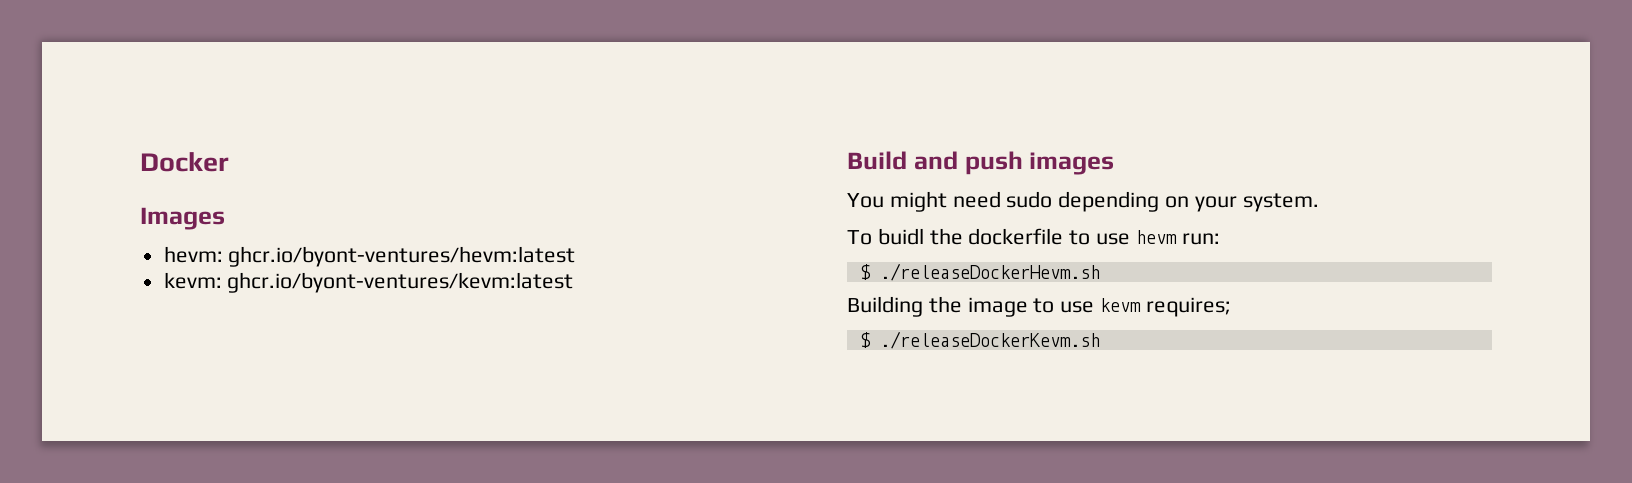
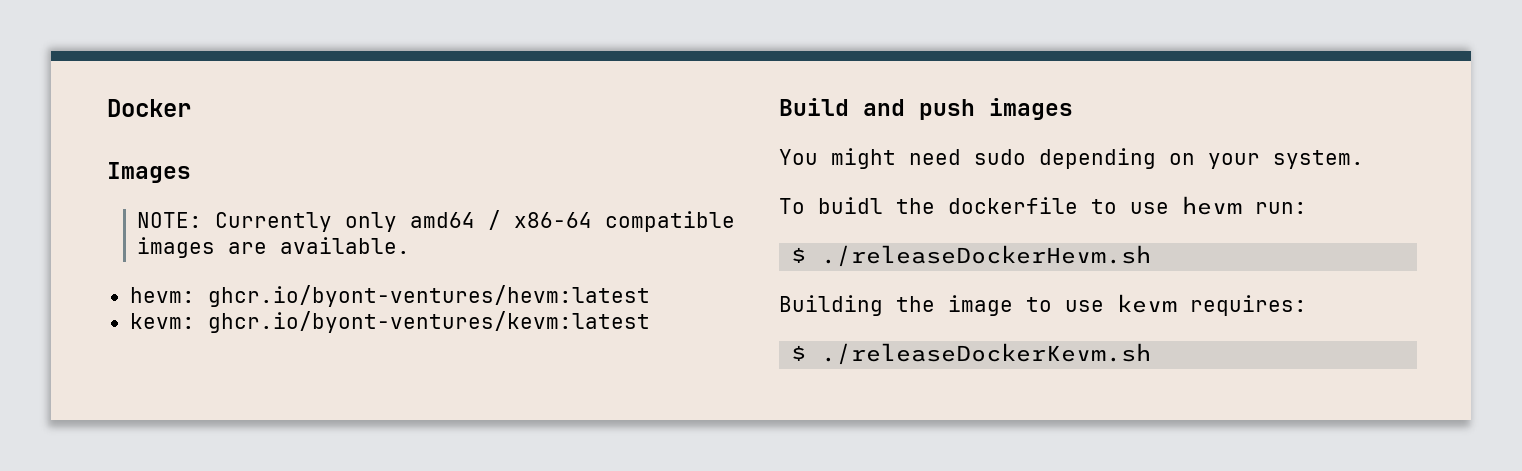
+ NOTE: Currently only amd64 / x86-64 compatible images are available.
- Building the image to use kevm requires;
+ Building the image to use kevm requires:

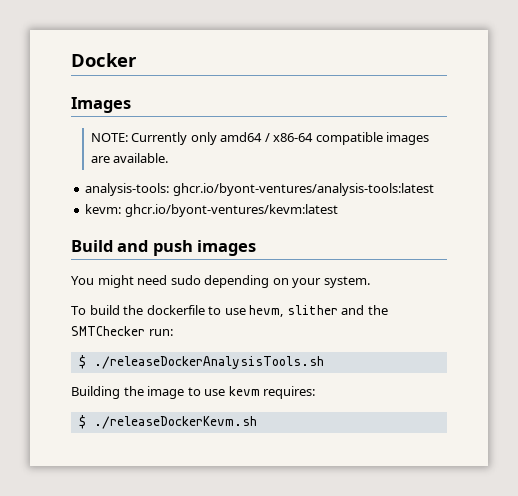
- hevm: ghcr.io/byont-ventures/hevm:latest
+ analysis-tools: ghcr.io/byont-ventures/analysis-tools:latest
- To buidl the dockerfile to use hevm run:
+ To build the dockerfile to use hevm, slither and the SMTChecker run:
- $ ./releaseDockerHevm.sh
+ $ ./releaseDockerAnalysisTools.sh

